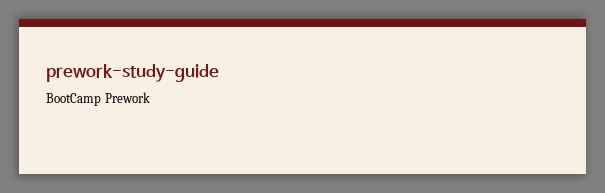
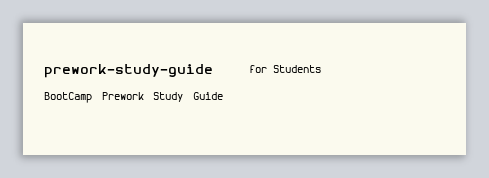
- BootCamp Prework
+ BootCamp Prework Study Guide for Students

